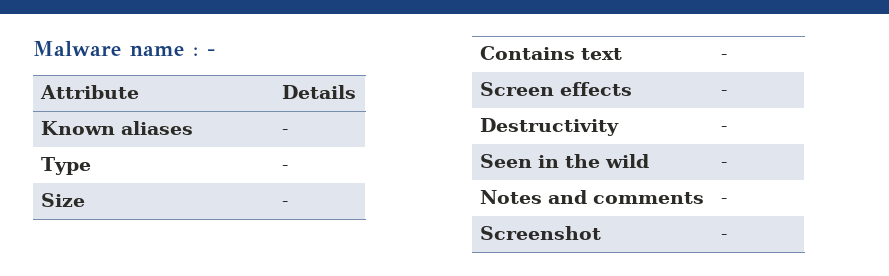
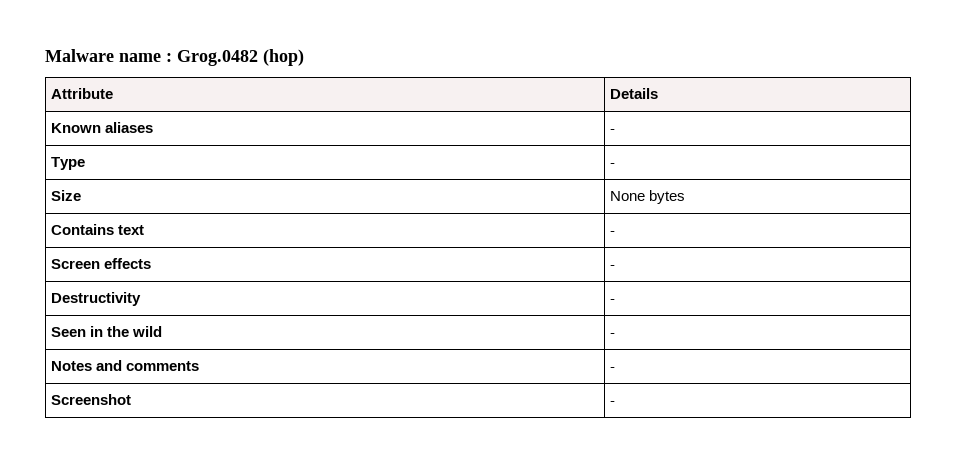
- Malware name : -
+ Malware name : Grog.0482 (hop)
- Size | -
+ Size | None bytes

